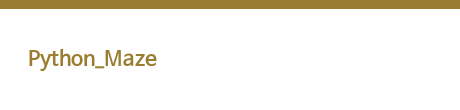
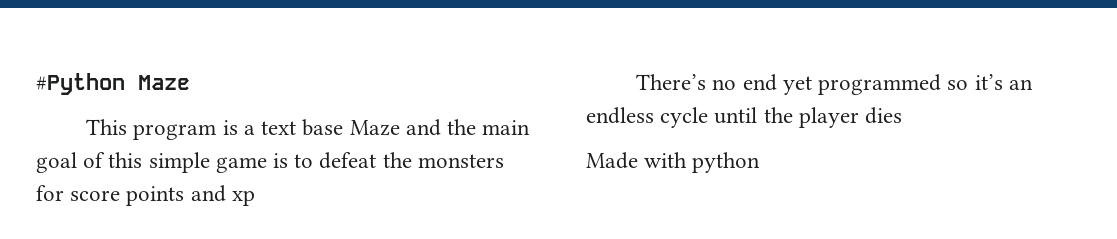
- Python_Maze
+ #Python Maze
+ This program is a text base Maze and the main goal of this simple game is to defeat the monsters for score points and xp
+ There’s no end yet programmed so it’s an endless cycle until the player dies
+ Made with python

